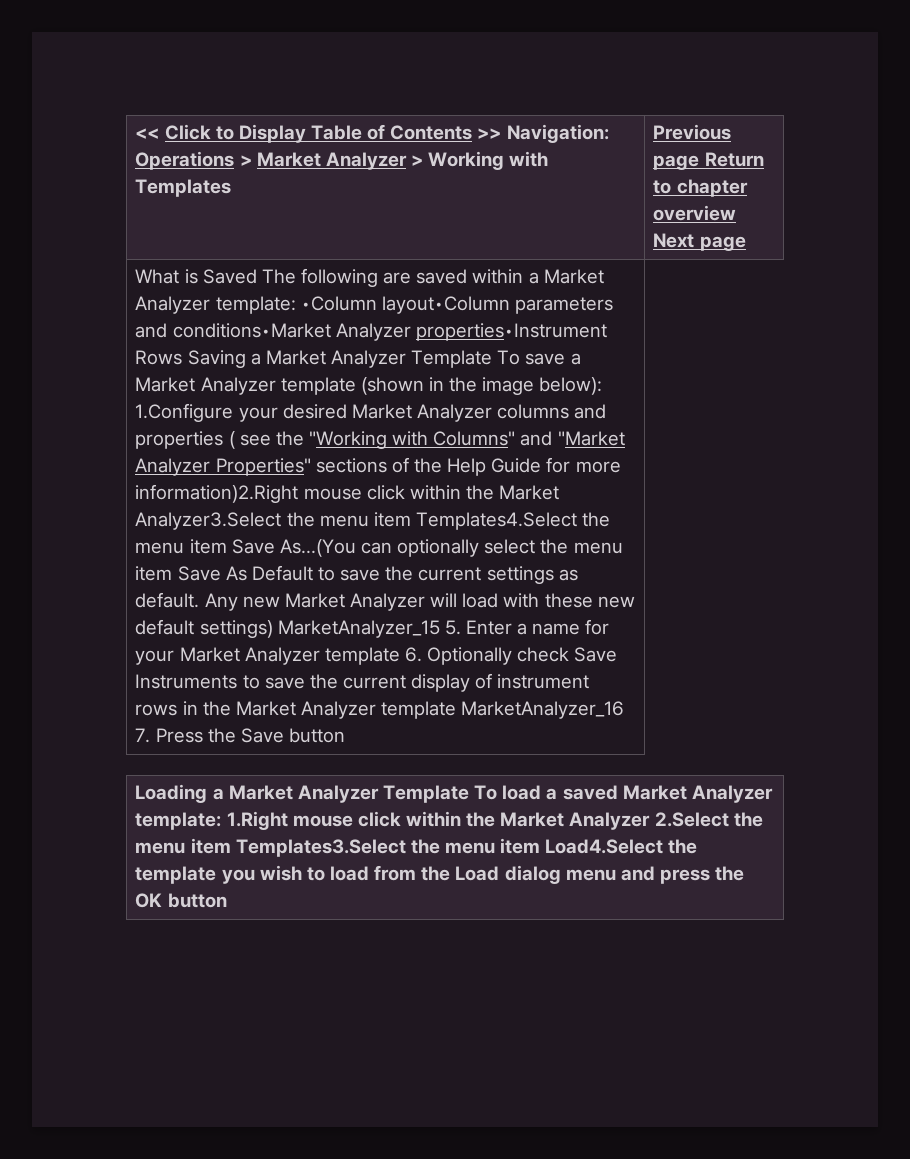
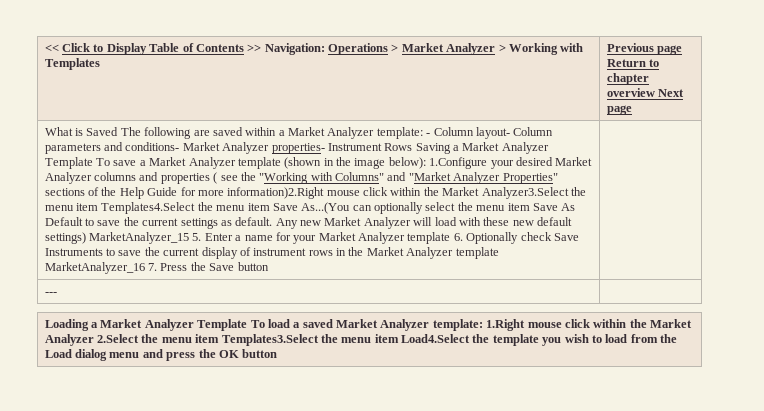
- •Column layout•Column parameters and conditions•Market Analyzer properties•Instrument Rows Saving a Market Analyzer Template To save a Market Analyzer template (shown in the image below):
+ - Column layout- Column parameters and conditions- Market Analyzer properties- Instrument Rows Saving a Market Analyzer Template To save a Market Analyzer template (shown in the image below):
+ --- |

